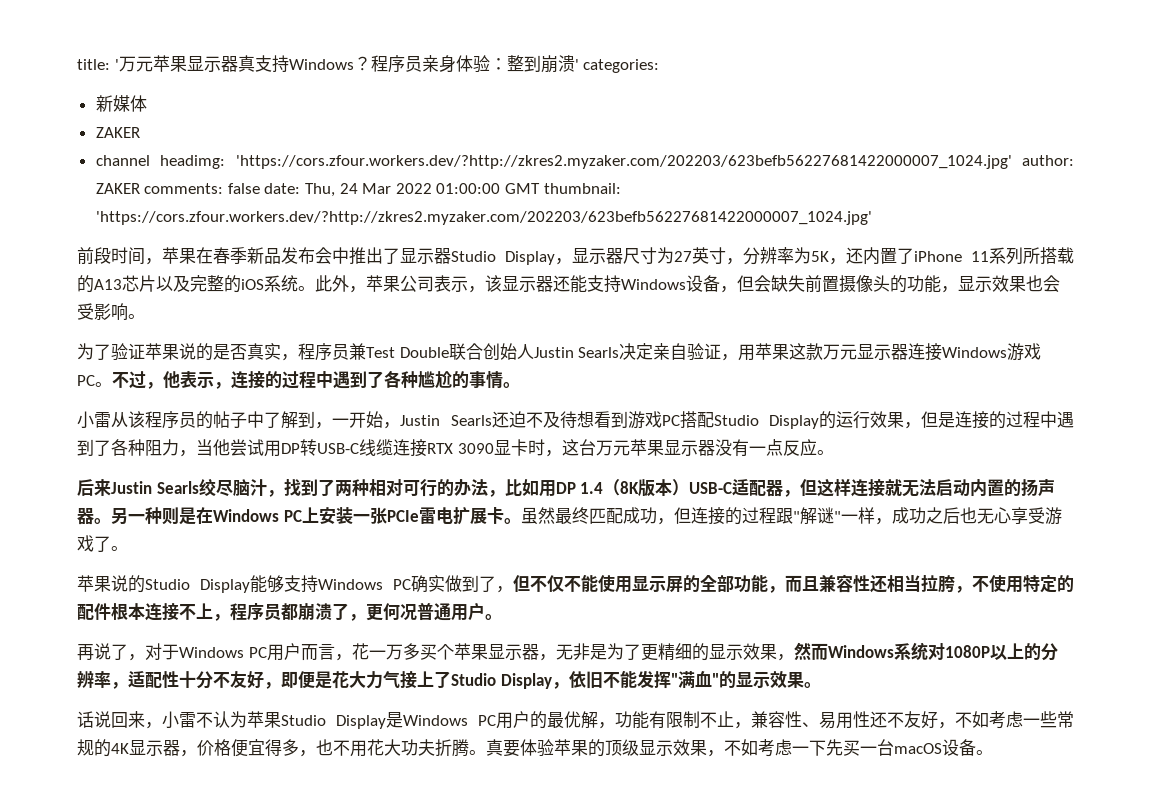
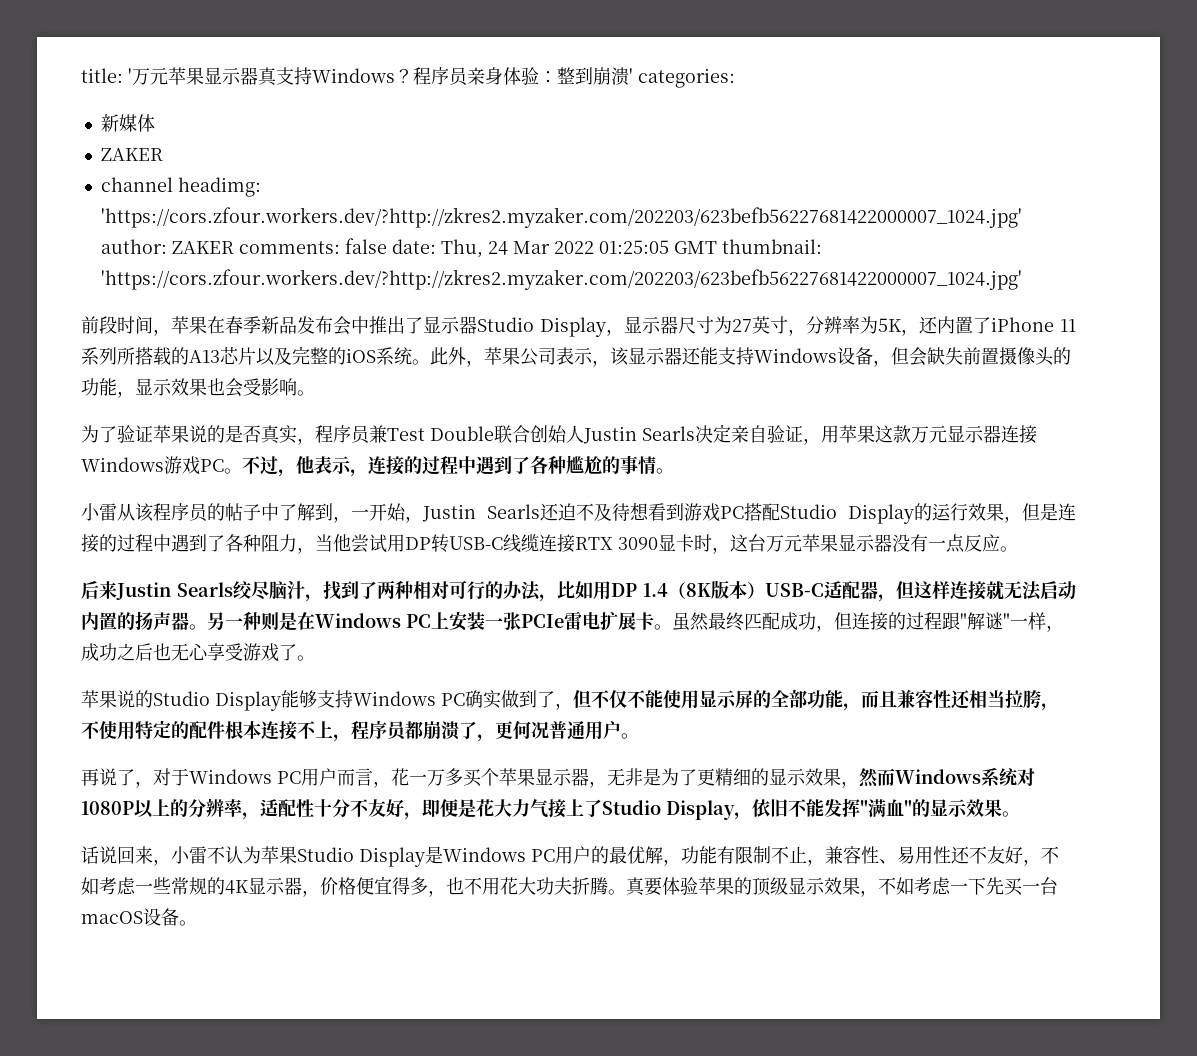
- channel headimg: 'https://cors.zfour.workers.dev/?http://zkres2.myzaker.com/202203/623befb56227681422000007_1024.jpg' author: ZAKER comments: false date: Thu, 24 Mar 2022 01:00:00 GMT thumbnail: 'https://cors.zfour.workers.dev/?http://zkres2.myzaker.com/202203/623befb56227681422000007_1024.jpg'
+ channel headimg: 'https://cors.zfour.workers.dev/?http://zkres2.myzaker.com/202203/623befb56227681422000007_1024.jpg' author: ZAKER comments: false date: Thu, 24 Mar 2022 01:25:05 GMT thumbnail: 'https://cors.zfour.workers.dev/?http://zkres2.myzaker.com/202203/623befb56227681422000007_1024.jpg'

